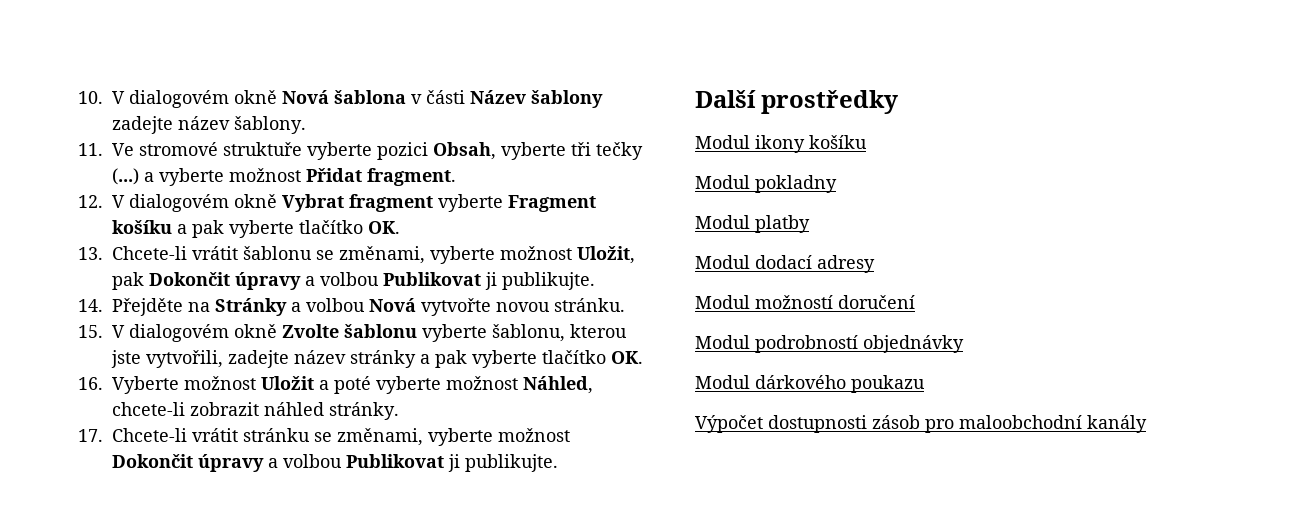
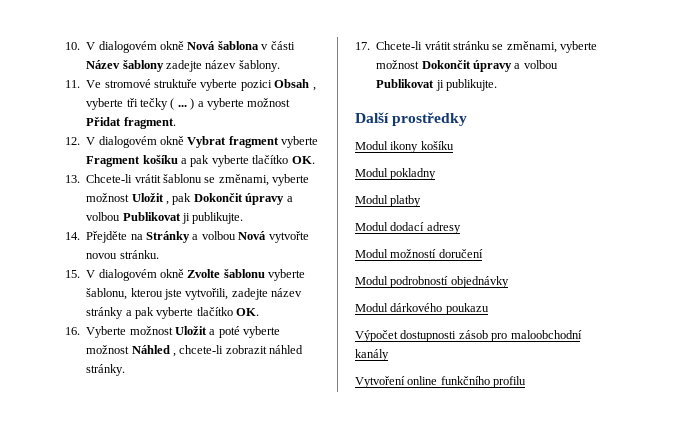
- 11. Ve stromové struktuře vyberte pozici Obsah, vyberte tři tečky (...) a vyberte možnost Přidat fragment.
+ 11. Ve stromové struktuře vyberte pozici Obsah , vyberte tři tečky ( ... ) a vyberte možnost Přidat fragment.
- 13. Chcete-li vrátit šablonu se změnami, vyberte možnost Uložit, pak Dokončit úpravy a volbou Publikovat ji publikujte.
+ 13. Chcete-li vrátit šablonu se změnami, vyberte možnost Uložit , pak Dokončit úpravy a volbou Publikovat ji publikujte.
- 16. Vyberte možnost Uložit a poté vyberte možnost Náhled, chcete-li zobrazit náhled stránky.
+ 16. Vyberte možnost Uložit a poté vyberte možnost Náhled , chcete-li zobrazit náhled stránky.
+ Vytvoření online funkčního profilu

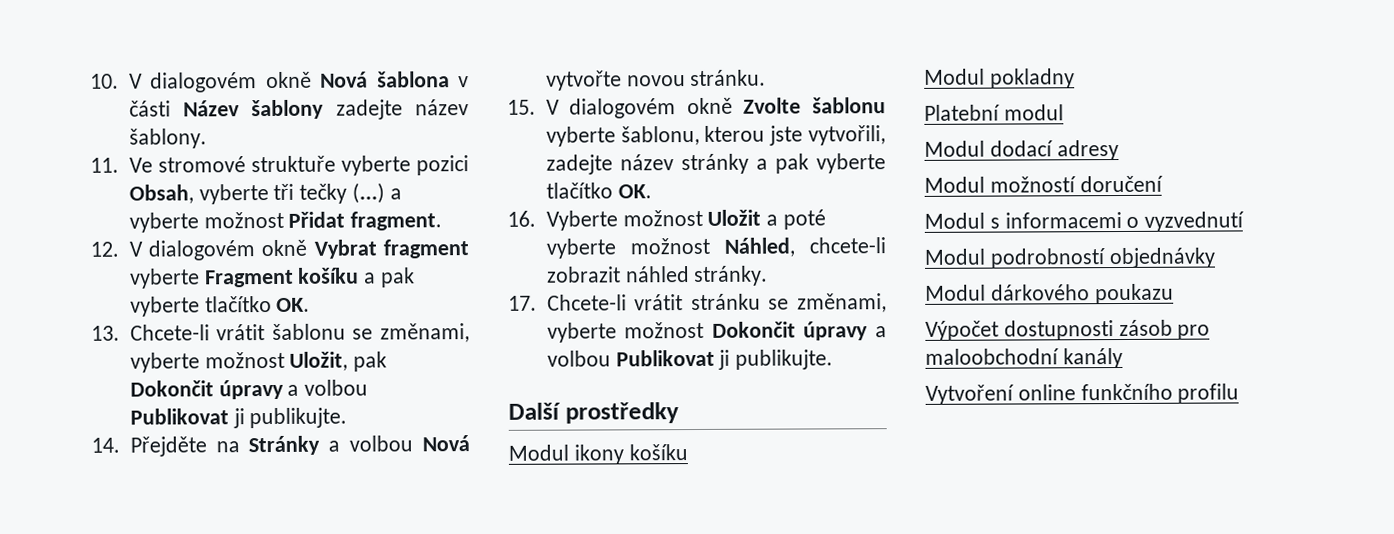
- 11. Ve stromové struktuře vyberte pozici Obsah , vyberte tři tečky ( ... ) a vyberte možnost Přidat fragment.
+ 11. Ve stromové struktuře vyberte pozici Obsah, vyberte tři tečky (...) a vyberte možnost Přidat fragment.
- 13. Chcete-li vrátit šablonu se změnami, vyberte možnost Uložit , pak Dokončit úpravy a volbou Publikovat ji publikujte.
+ 13. Chcete-li vrátit šablonu se změnami, vyberte možnost Uložit, pak Dokončit úpravy a volbou Publikovat ji publikujte.
- 16. Vyberte možnost Uložit a poté vyberte možnost Náhled , chcete-li zobrazit náhled stránky.
+ 16. Vyberte možnost Uložit a poté vyberte možnost Náhled, chcete-li zobrazit náhled stránky.
- Modul platby
+ Platební modul
+ Modul s informacemi o vyzvednutí

